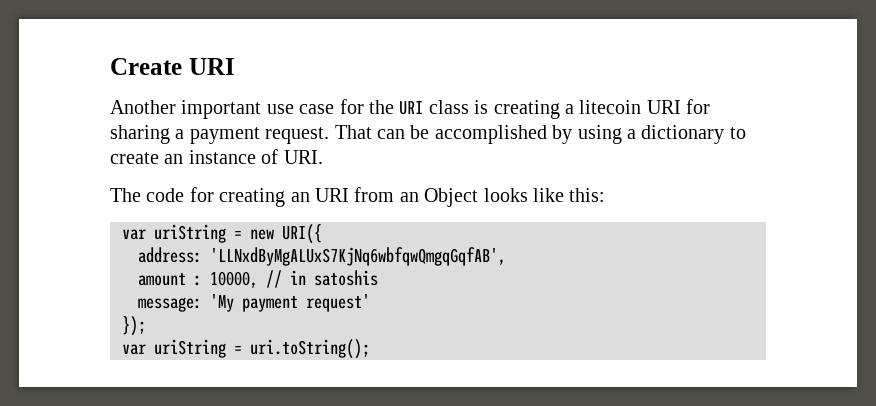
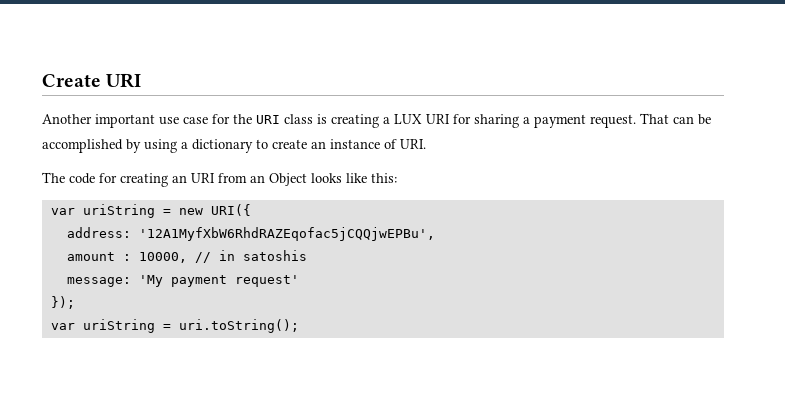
- Another important use case for the URI class is creating a litecoin URI for sharing a payment request.
+ Another important use case for the URI class is creating a LUX URI for sharing a payment request.
- address: 'LLNxdByMgALUxS7KjNq6wbfqwQmgqGqfAB',
+ address: '12A1MyfXbW6RhdRAZEqofac5jCQQjwEPBu',

